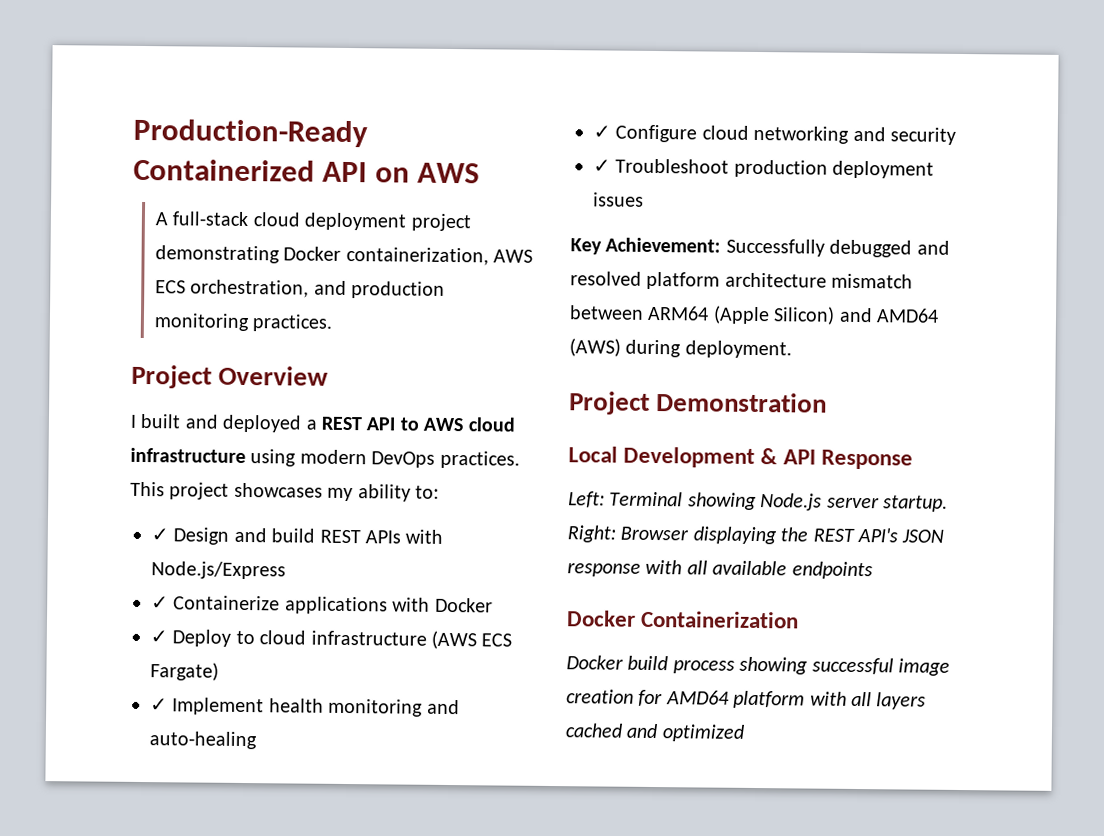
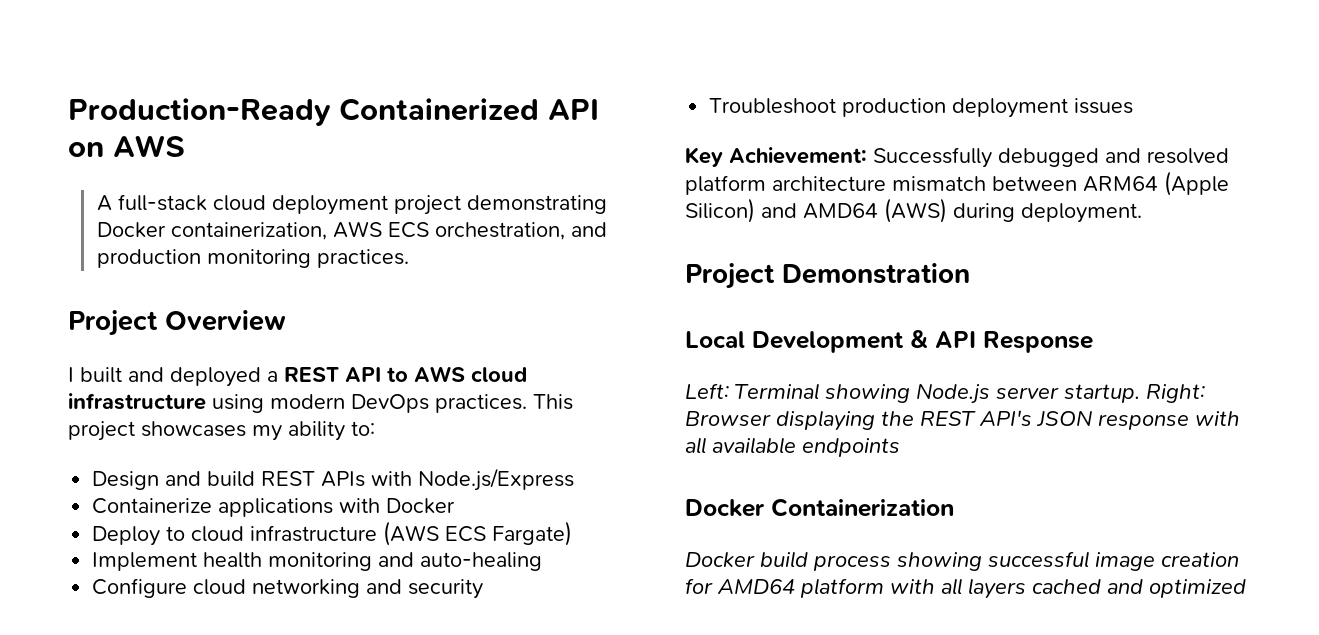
- ✓ Design and build REST APIs with Node.js/Express
+ Design and build REST APIs with Node.js/Express
- ✓ Containerize applications with Docker
+ Containerize applications with Docker
- ✓ Deploy to cloud infrastructure (AWS ECS Fargate)
+ Deploy to cloud infrastructure (AWS ECS Fargate)
- ✓ Implement health monitoring and auto-healing
+ Implement health monitoring and auto-healing
- ✓ Configure cloud networking and security
+ Configure cloud networking and security
- ✓ Troubleshoot production deployment issues
+ Troubleshoot production deployment issues

